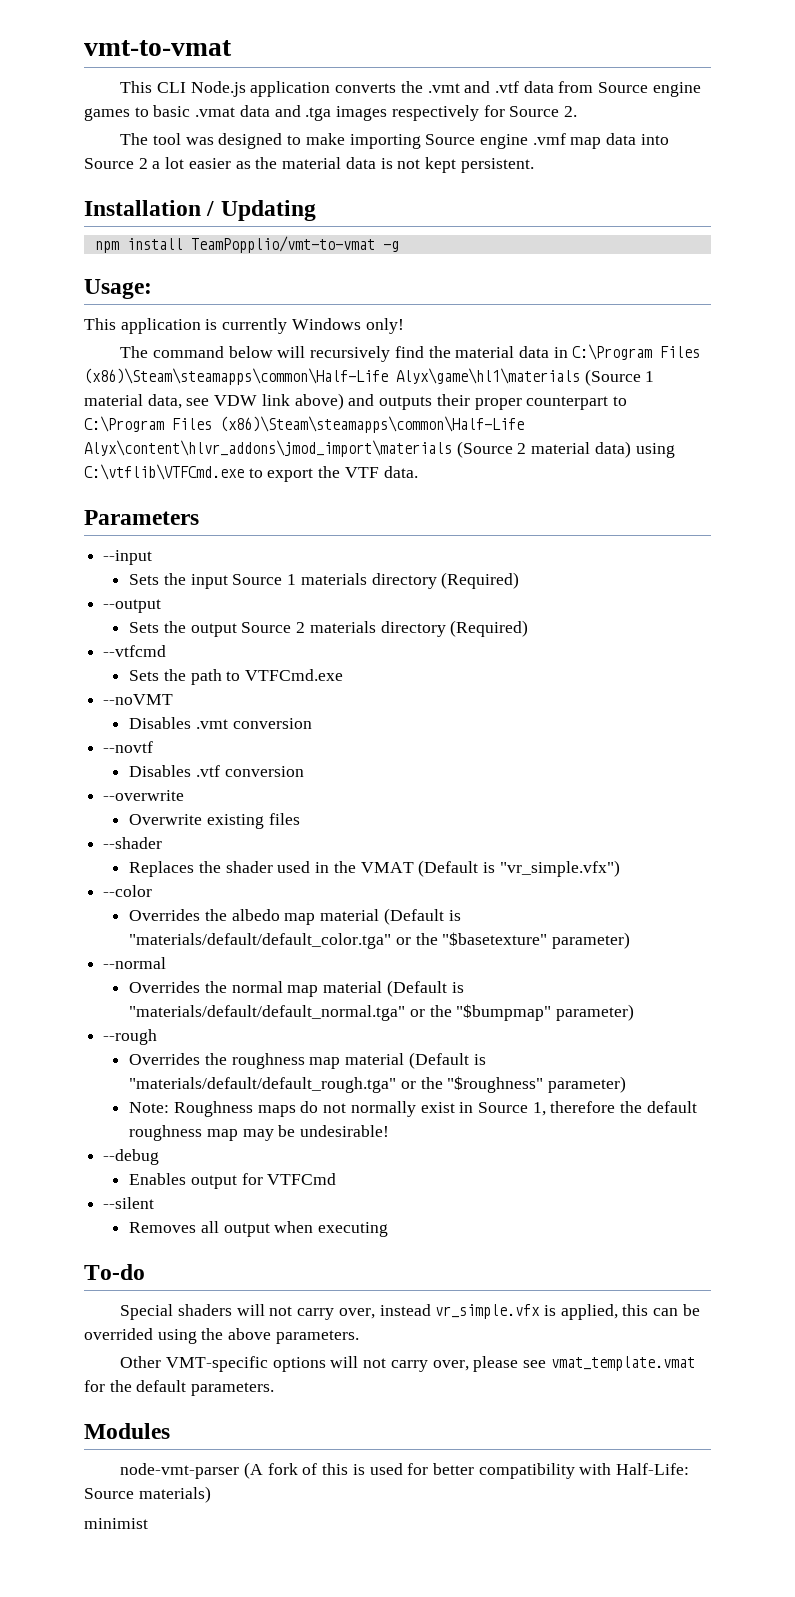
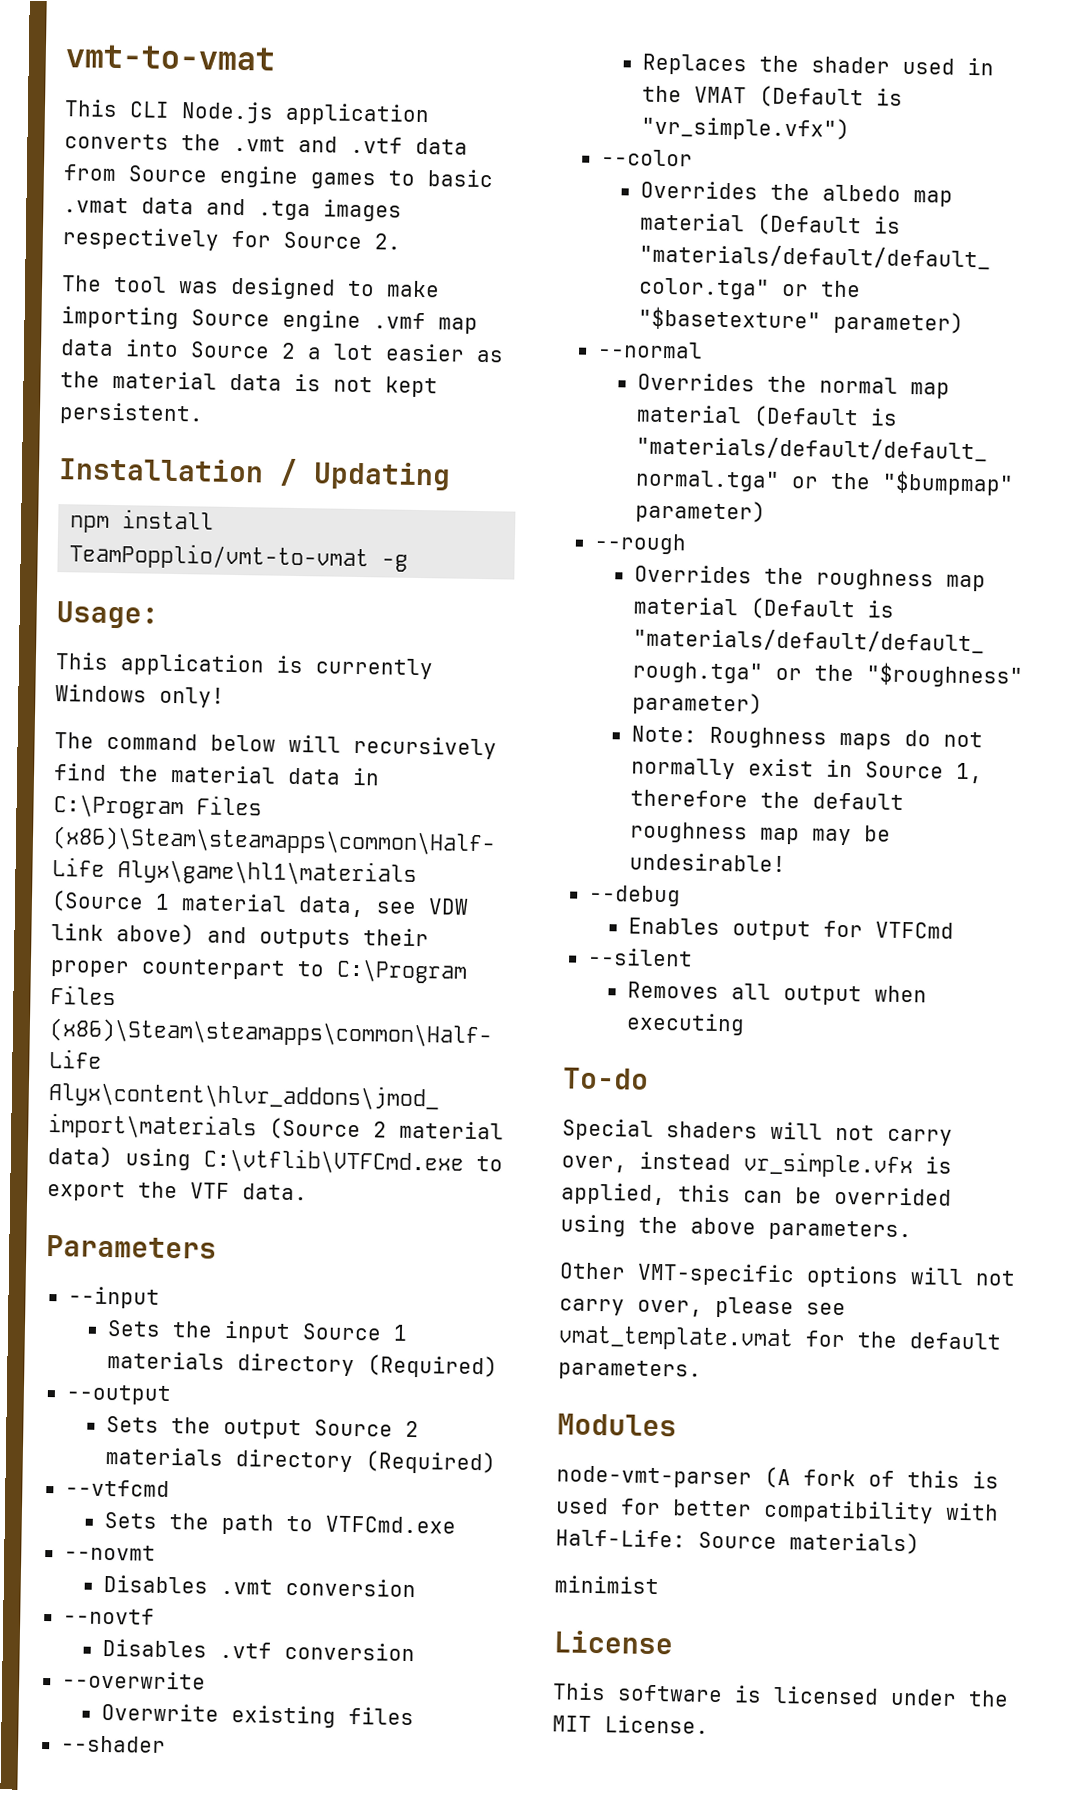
- --noVMT
+ --novmt
+ License
+ This software is licensed under the MIT License.

